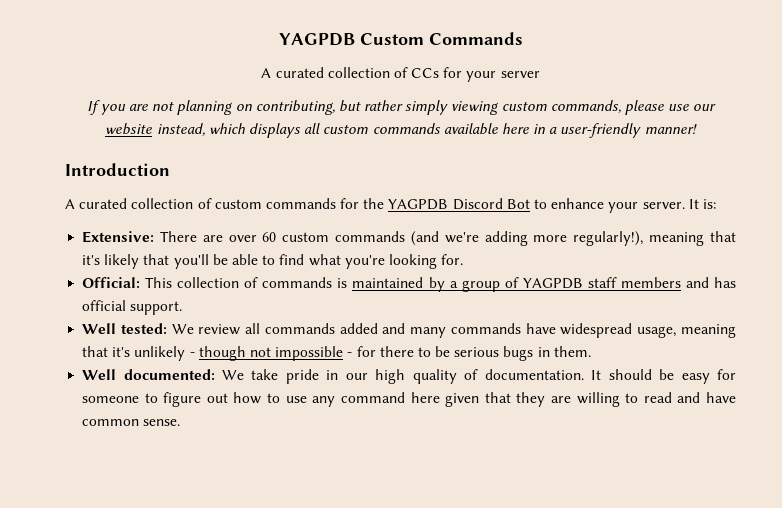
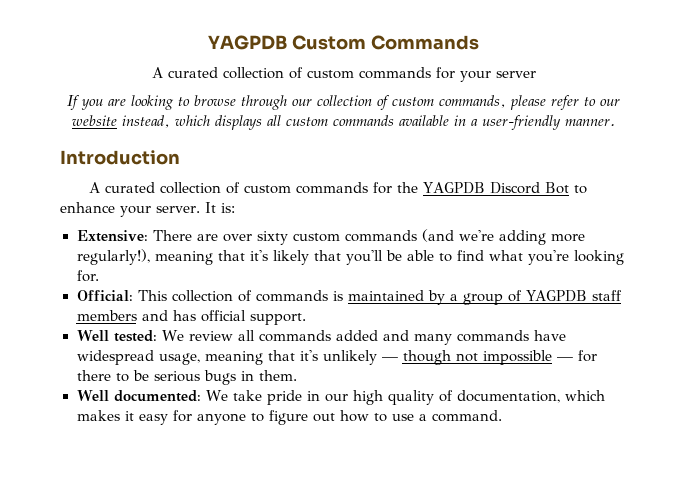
- A curated collection of CCs for your server
+ A curated collection of custom commands for your server
- If you are not planning on contributing, but rather simply viewing custom commands, please use our website instead, which displays all custom commands available here in a user-friendly manner!
+ If you are looking to browse through our collection of custom commands, please refer to our website instead, which displays all custom commands available in a user-friendly manner.
- Extensive: There are over 60 custom commands (and we're adding more regularly!), meaning that it's likely that you'll be able to find what you're looking for.
+ Extensive: There are over sixty custom commands (and we're adding more regularly!), meaning that it's likely that you'll be able to find what you're looking for.
- Well tested: We review all commands added and many commands have widespread usage, meaning that it's unlikely - though not impossible - for there to be serious bugs in them.
+ Well tested: We review all commands added and many commands have widespread usage, meaning that it's unlikely — though not impossible — for there to be serious bugs in them.
- Well documented: We take pride in our high quality of documentation. It should be easy for someone to figure out how to use any command here given that they are willing to read and have common sense.
+ Well documented: We take pride in our high quality of documentation, which makes it easy for anyone to figure out how to use a command.

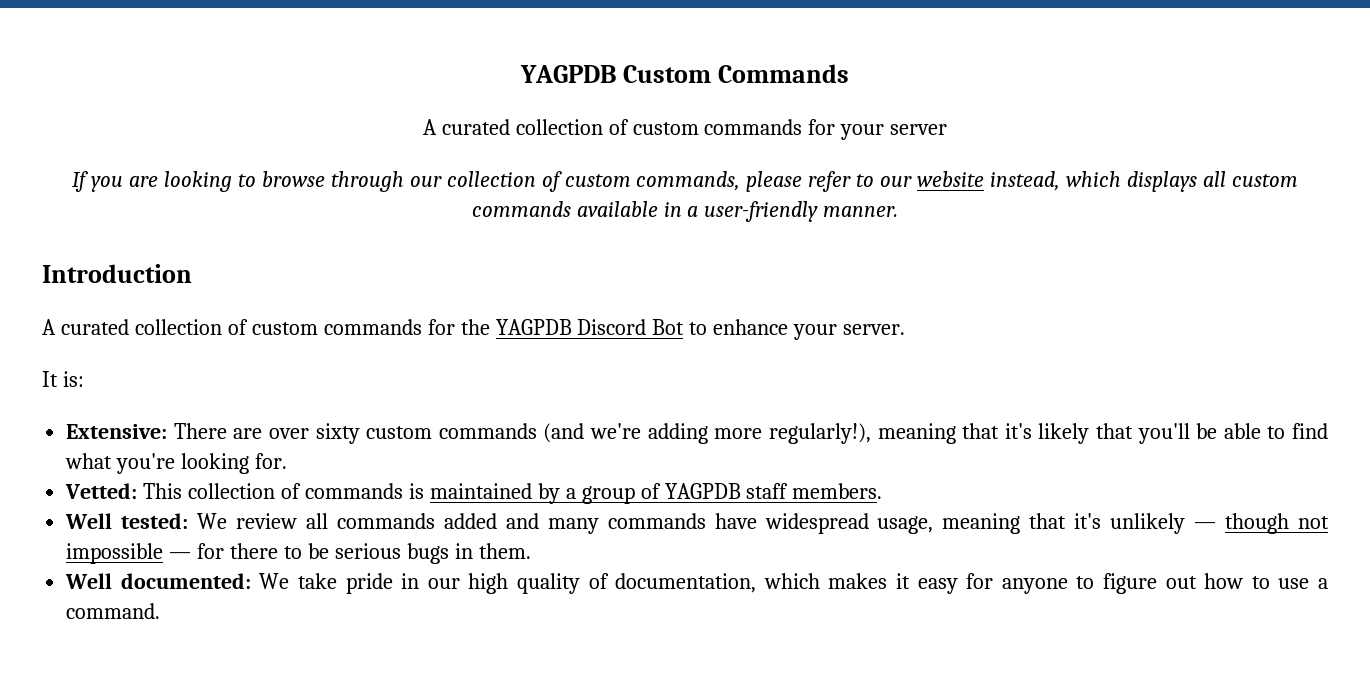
- A curated collection of custom commands for the YAGPDB Discord Bot to enhance your server. It is:
+ A curated collection of custom commands for the YAGPDB Discord Bot to enhance your server.
+ It is:
- Official: This collection of commands is maintained by a group of YAGPDB staff members and has official support.
+ Vetted: This collection of commands is maintained by a group of YAGPDB staff members.

